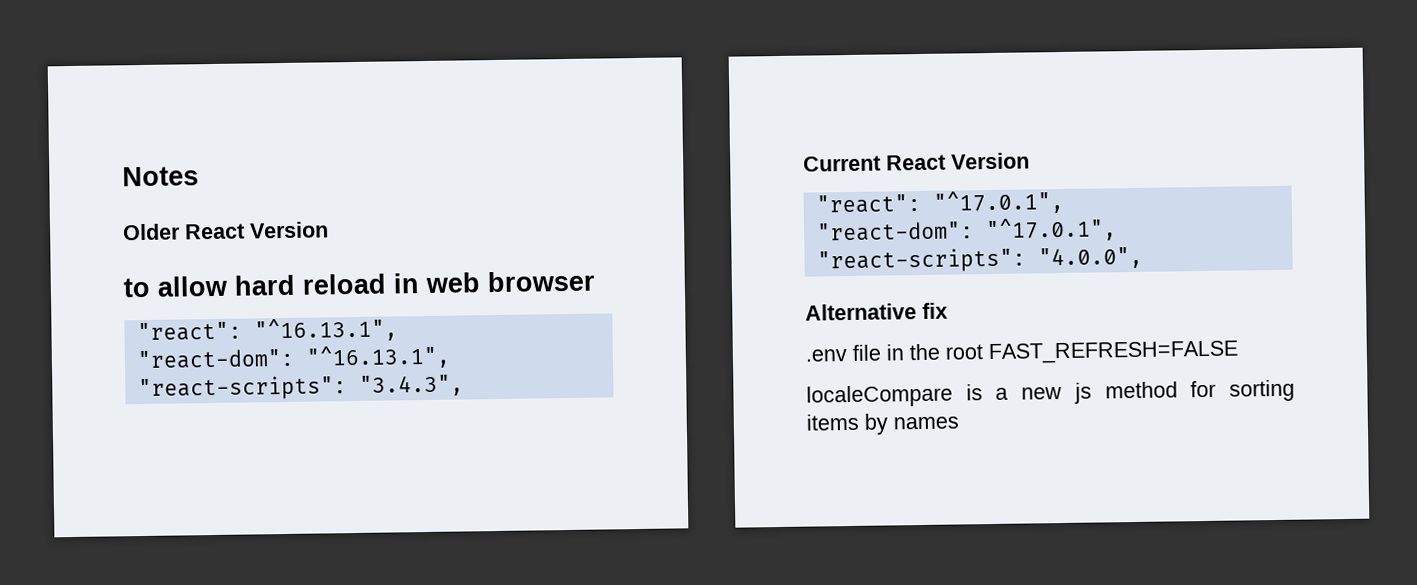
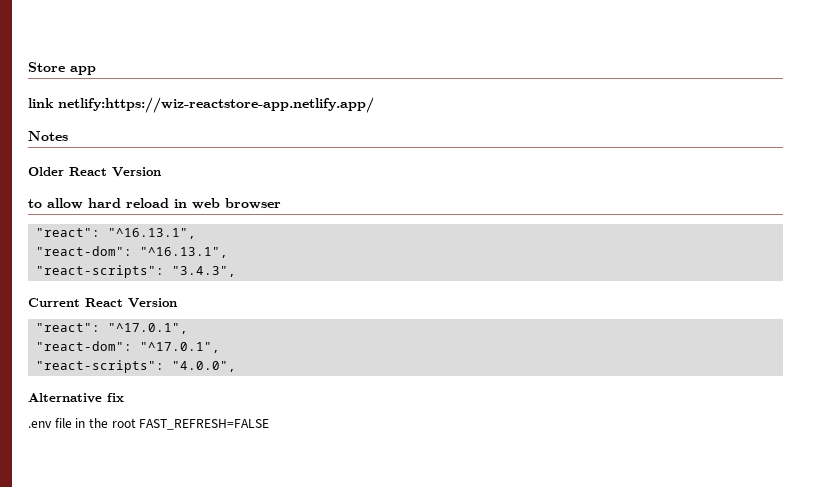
+ Store app
+ link netlify:https://wiz-reactstore-app.netlify.app/
- localeCompare is a new js method for sorting items by names

